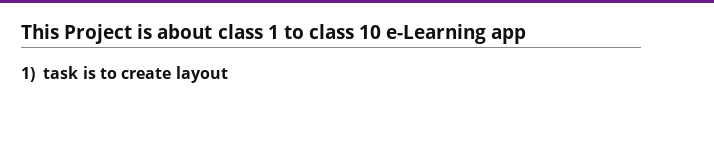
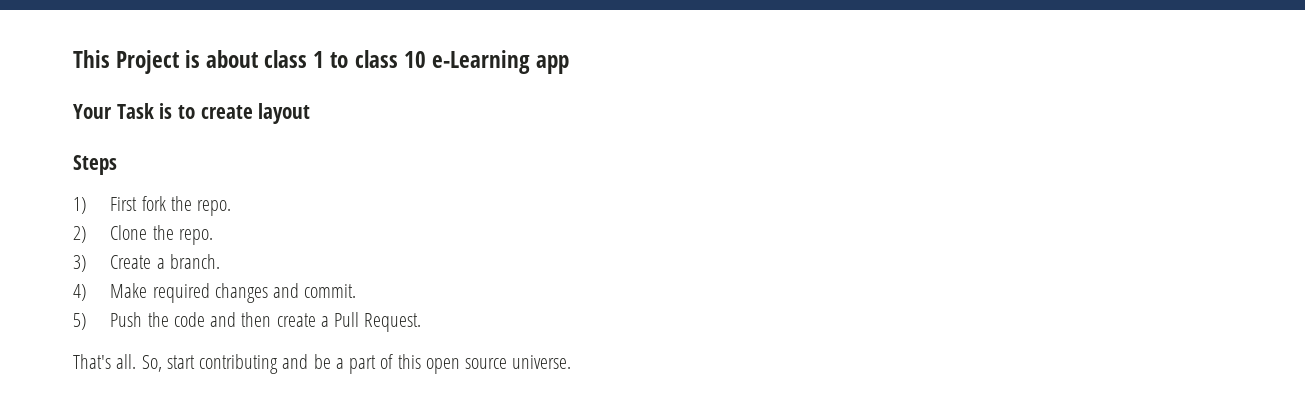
- 1) task is to create layout
+ Your Task is to create layout
+ Steps
+ 1) First fork the repo.
+ 2) Clone the repo.
+ 3) Create a branch.
+ 4) Make required changes and commit.
+ 5) Push the code and then create a Pull Request.
+ That's all. So, start contributing and be a part of this open source universe.

